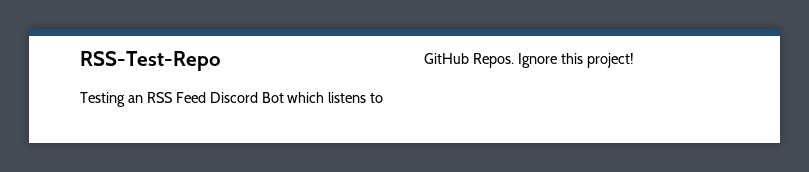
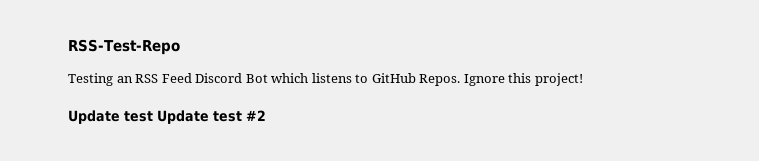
+ Update test Update test #2

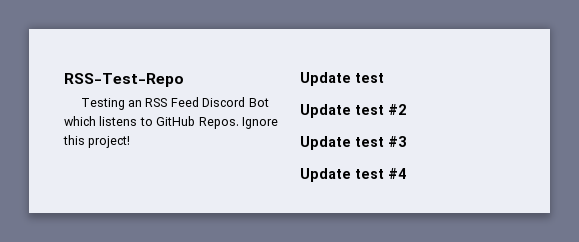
  Ignore this project!
- Update test Update test #2
+ Update test
+ Update test #2
+ Update test #3
+ Update test #4

